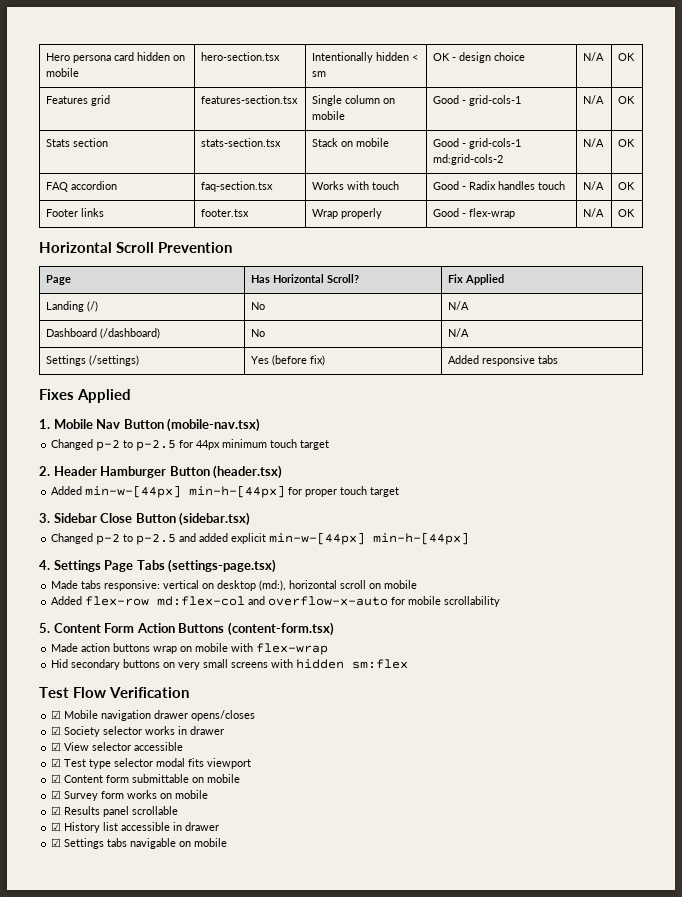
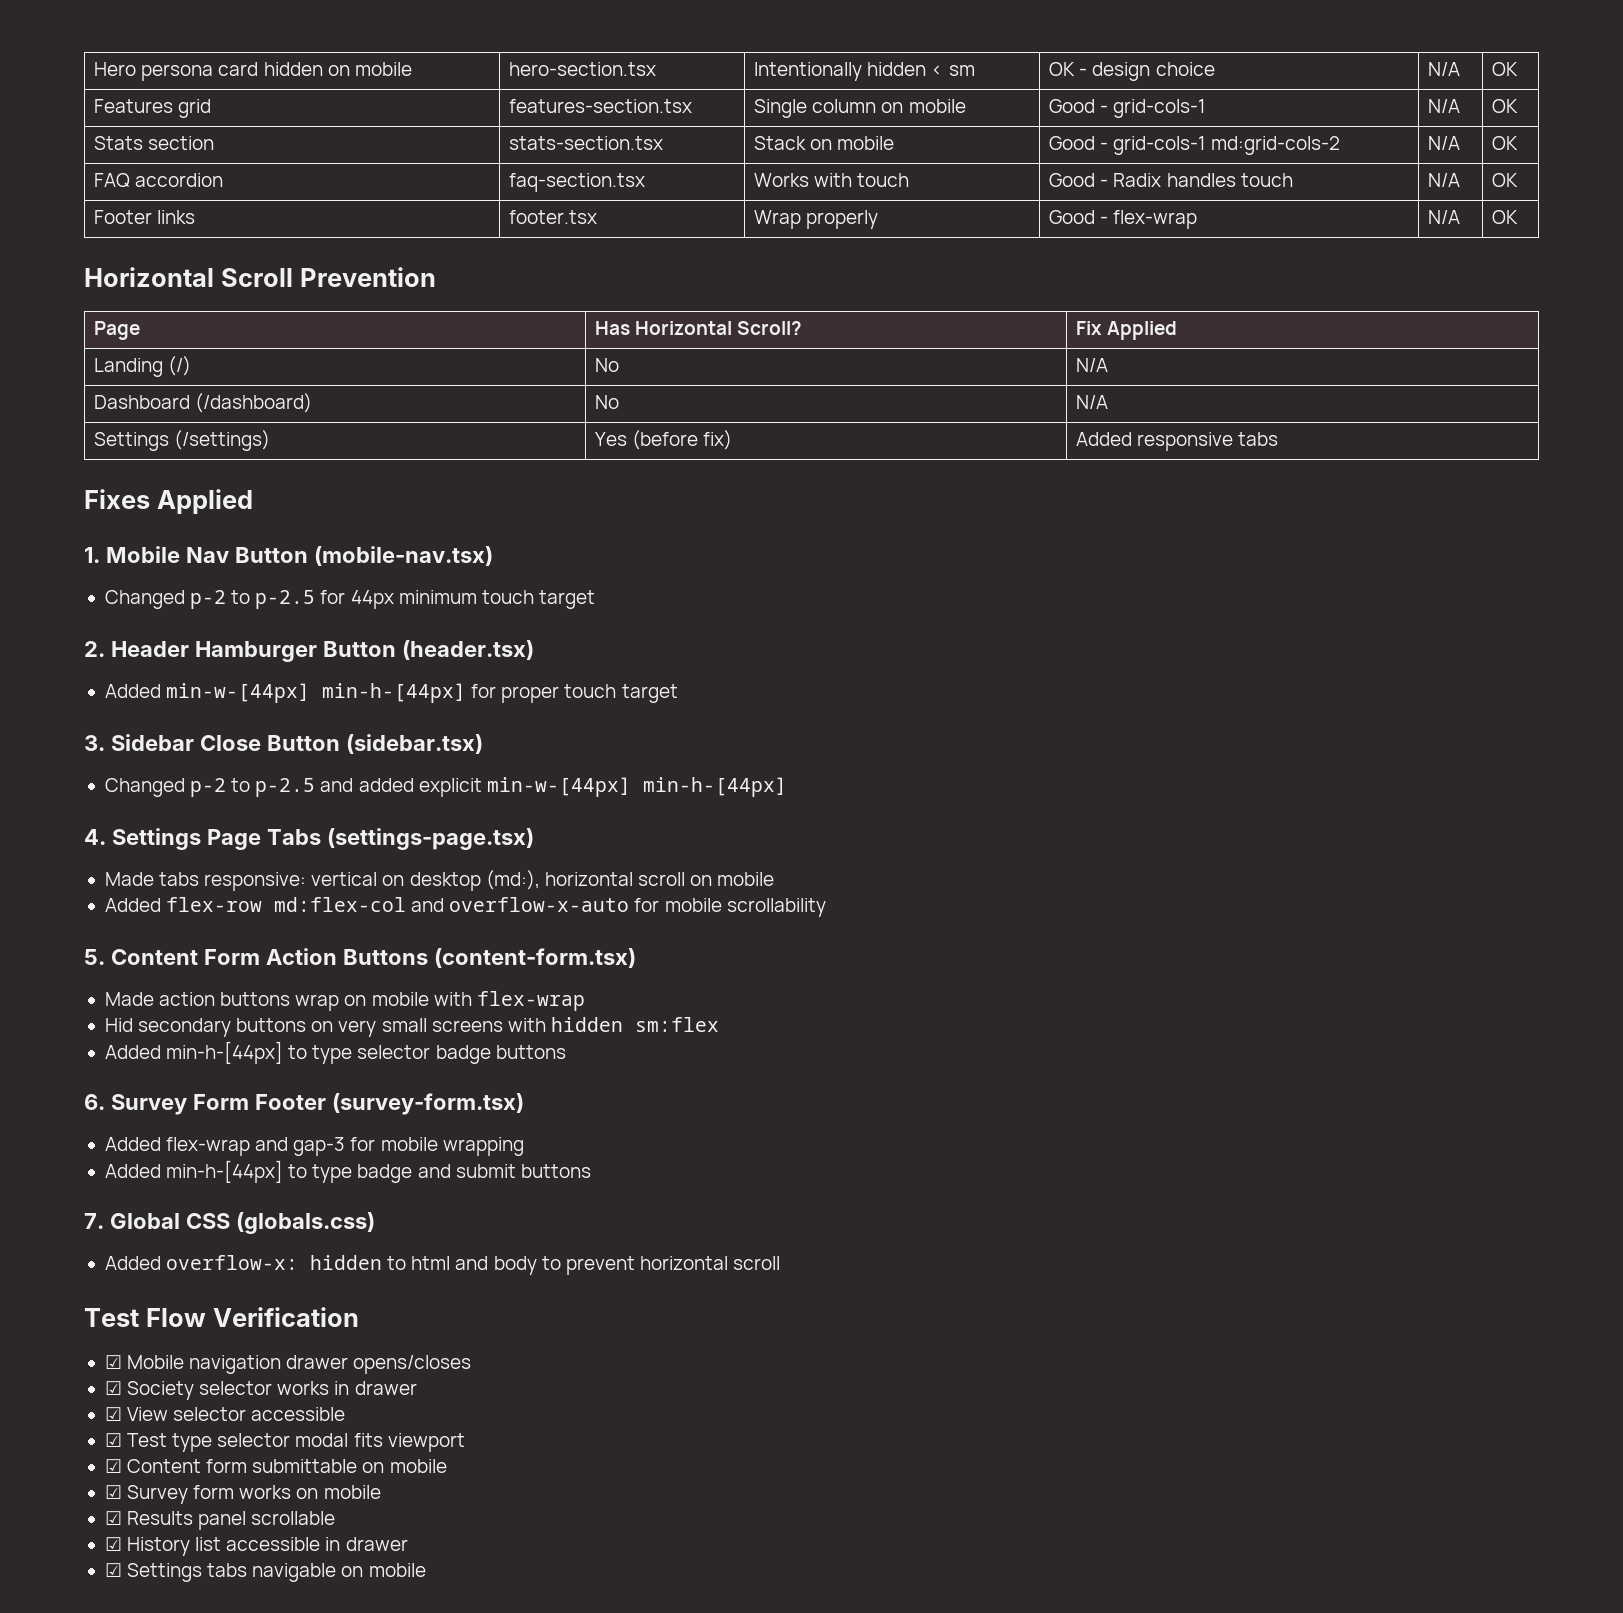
+ Added min-h-[44px] to type selector badge buttons
+ 6. Survey Form Footer (survey-form.tsx)
+ Added flex-wrap and gap-3 for mobile wrapping
+ Added min-h-[44px] to type badge and submit buttons
+ 7. Global CSS (globals.css)
+ Added overflow-x: hidden to html and body to prevent horizontal scroll

